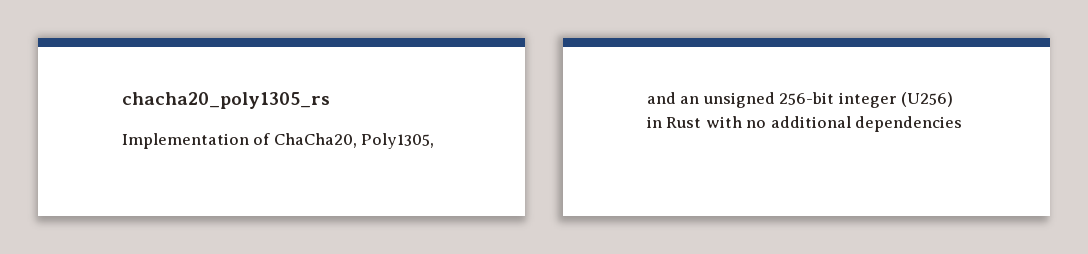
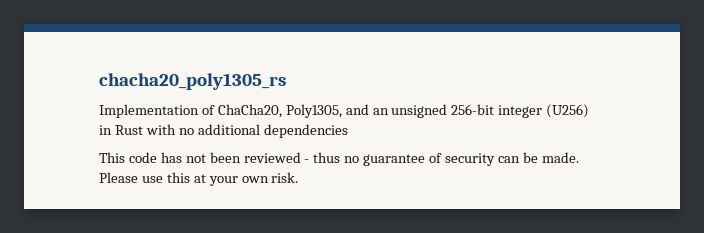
+ This code has not been reviewed - thus no guarantee of security can be made. Please use this at your own risk.

